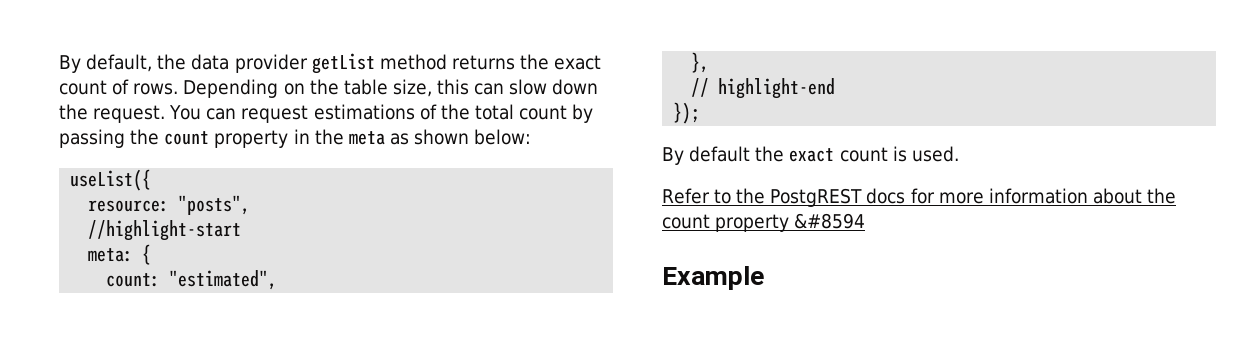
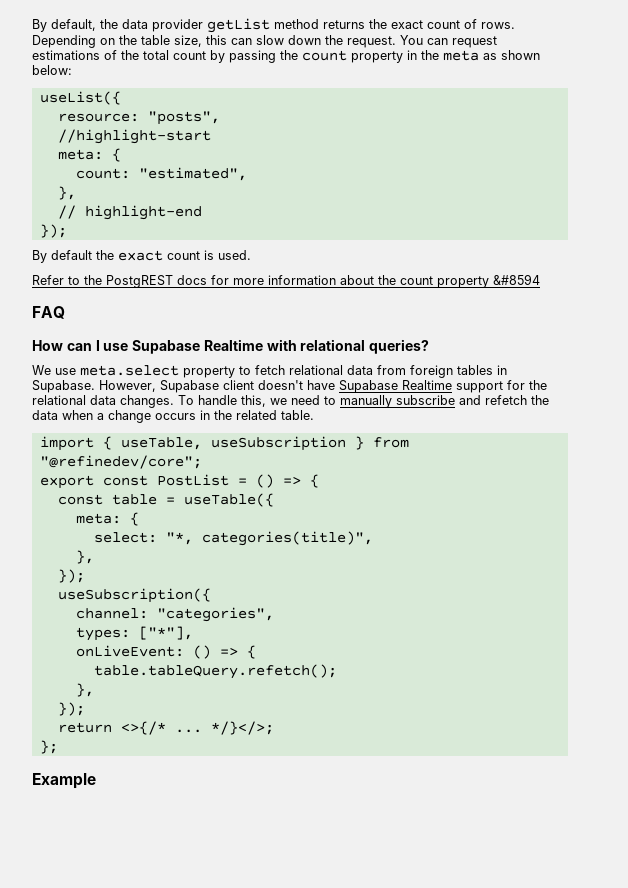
+ FAQ
+ How can I use Supabase Realtime with relational queries?
+ We use meta.select property to fetch relational data from foreign tables in Supabase. However, Supabase client doesn't have Supabase Realtime support for the relational data changes. To handle this, we need to manually subscribe and refetch the data when a change occurs in the related table.
+ import { useTable, useSubscription } from "@refinedev/core";
+ export const PostList = () => {
+ const table = useTable({
+ meta: {
+ select: "*, categories(title)",
+ },
+ });
+ useSubscription({
+ channel: "categories",
+ types: ["*"],
+ onLiveEvent: () => {
+ table.tableQuery.refetch();
+ },
+ });
+ return <>{/* ... */}</>;
+ };

